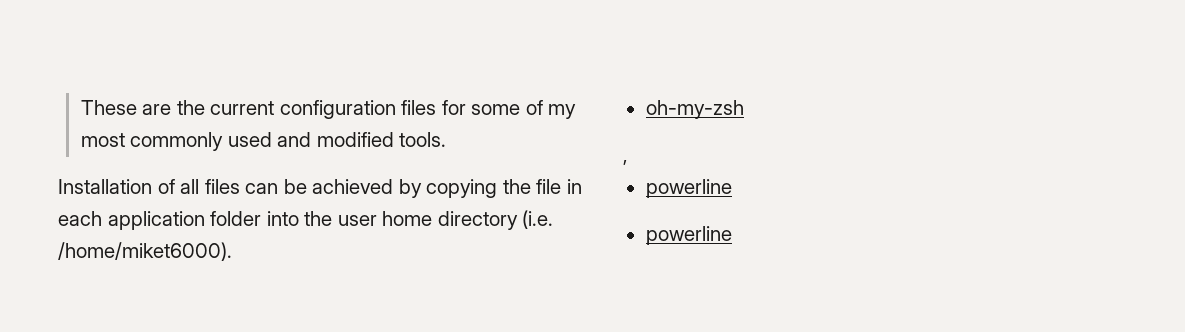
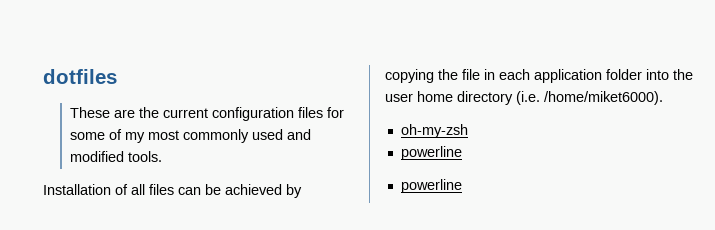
+ dotfiles
- ,

